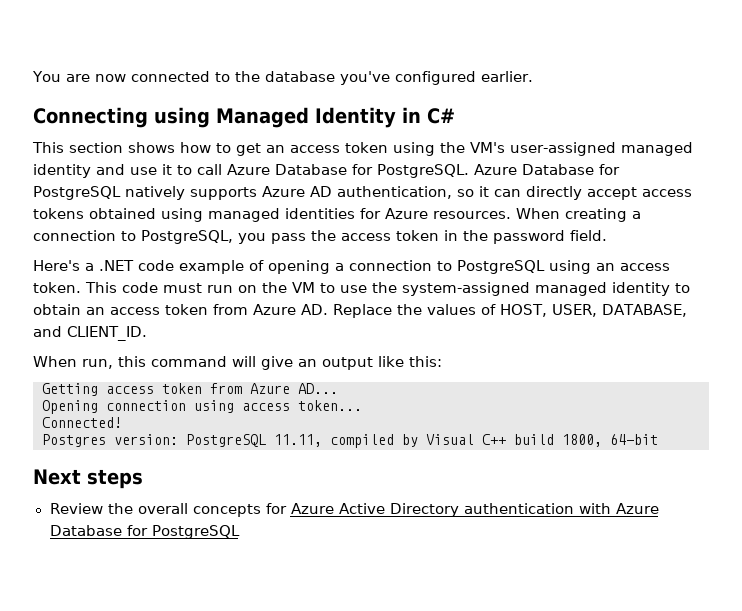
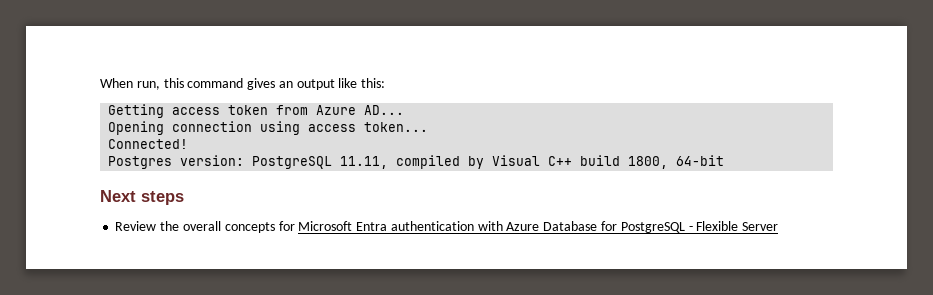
- You are now connected to the database you've configured earlier.
- Connecting using Managed Identity in C#
- This section shows how to get an access token using the VM's user-assigned managed identity and use it to call Azure Database for PostgreSQL. Azure Database for PostgreSQL natively supports Azure AD authentication, so it can directly accept access tokens obtained using managed identities for Azure resources. When creating a connection to PostgreSQL, you pass the access token in the password field.
- Here's a .NET code example of opening a connection to PostgreSQL using an access token. This code must run on the VM to use the system-assigned managed identity to obtain an access token from Azure AD. Replace the values of HOST, USER, DATABASE, and CLIENT_ID.
- When run, this command will give an output like this:
+ When run, this command gives an output like this:
- Review the overall concepts for Azure Active Directory authentication with Azure Database for PostgreSQL
+ Review the overall concepts for Microsoft Entra authentication with Azure Database for PostgreSQL - Flexible Server

